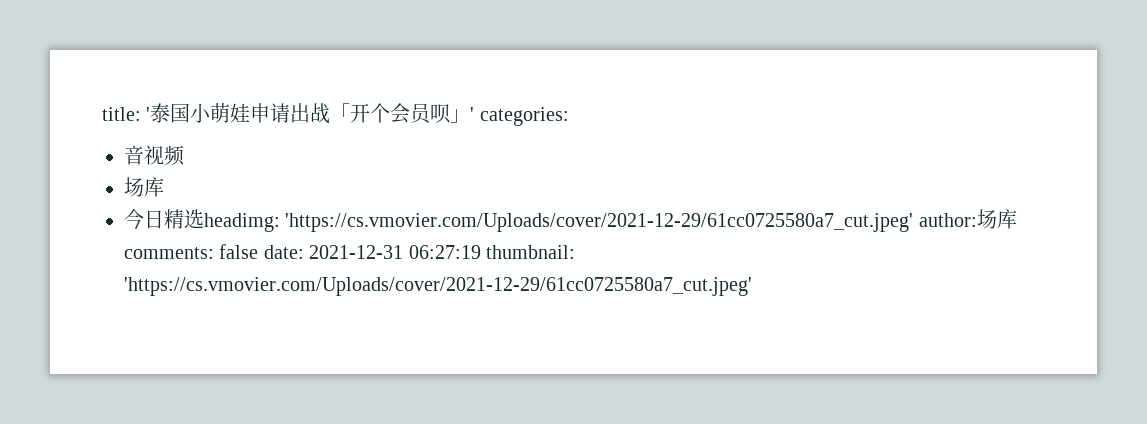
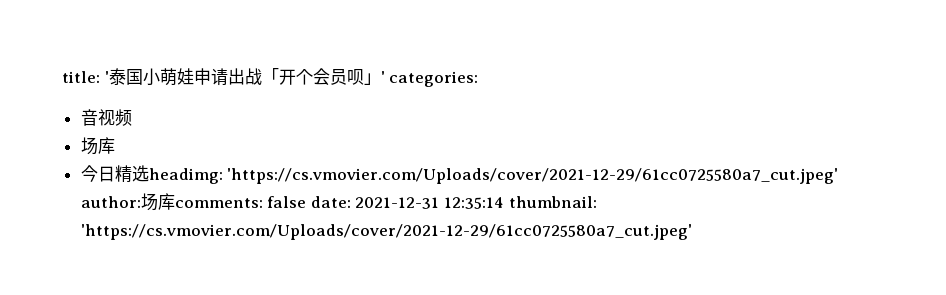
- 今日精选headimg: 'https://cs.vmovier.com/Uploads/cover/2021-12-29/61cc0725580a7_cut.jpeg' author:场库comments: false date: 2021-12-31 06:27:19 thumbnail: 'https://cs.vmovier.com/Uploads/cover/2021-12-29/61cc0725580a7_cut.jpeg'
+ 今日精选headimg: 'https://cs.vmovier.com/Uploads/cover/2021-12-29/61cc0725580a7_cut.jpeg' author:场库comments: false date: 2021-12-31 12:35:14 thumbnail: 'https://cs.vmovier.com/Uploads/cover/2021-12-29/61cc0725580a7_cut.jpeg'

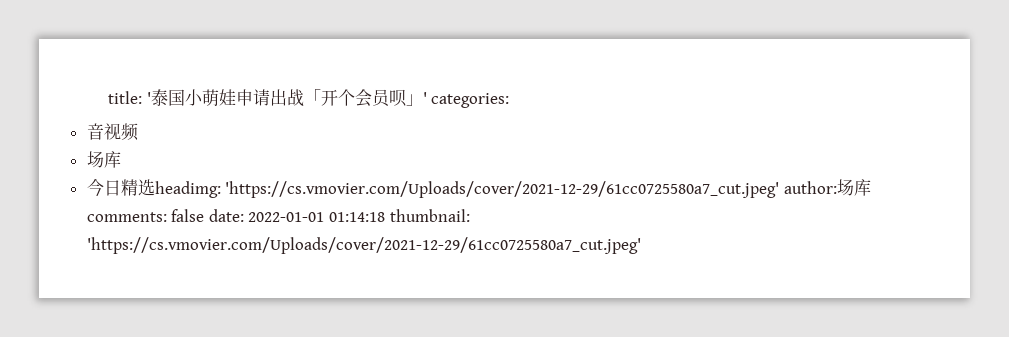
- 今日精选headimg: 'https://cs.vmovier.com/Uploads/cover/2021-12-29/61cc0725580a7_cut.jpeg' author:场库comments: false date: 2021-12-31 12:35:14 thumbnail: 'https://cs.vmovier.com/Uploads/cover/2021-12-29/61cc0725580a7_cut.jpeg'
+ 今日精选headimg: 'https://cs.vmovier.com/Uploads/cover/2021-12-29/61cc0725580a7_cut.jpeg' author:场库comments: false date: 2022-01-01 01:14:18 thumbnail: 'https://cs.vmovier.com/Uploads/cover/2021-12-29/61cc0725580a7_cut.jpeg'

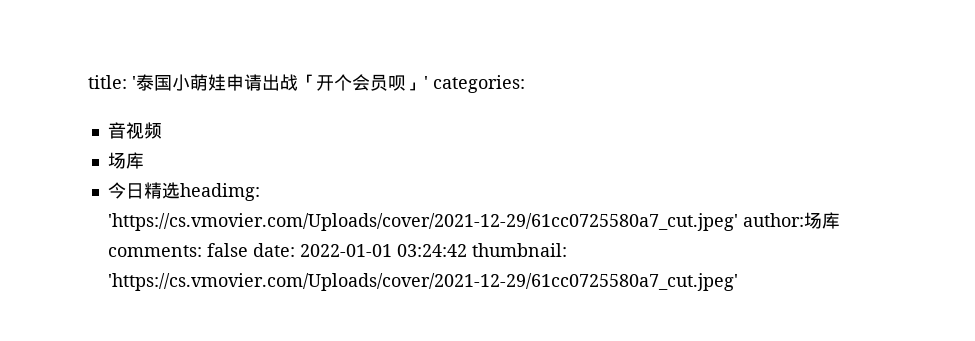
- 今日精选headimg: 'https://cs.vmovier.com/Uploads/cover/2021-12-29/61cc0725580a7_cut.jpeg' author:场库comments: false date: 2022-01-01 01:14:18 thumbnail: 'https://cs.vmovier.com/Uploads/cover/2021-12-29/61cc0725580a7_cut.jpeg'
+ 今日精选headimg: 'https://cs.vmovier.com/Uploads/cover/2021-12-29/61cc0725580a7_cut.jpeg' author:场库comments: false date: 2022-01-01 03:24:42 thumbnail: 'https://cs.vmovier.com/Uploads/cover/2021-12-29/61cc0725580a7_cut.jpeg'

